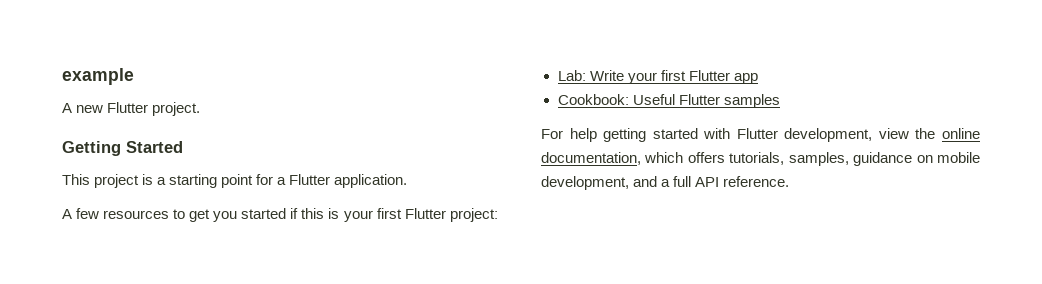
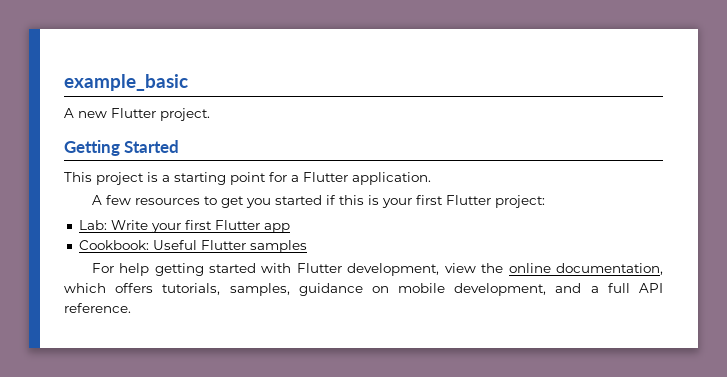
- example
+ example_basic

